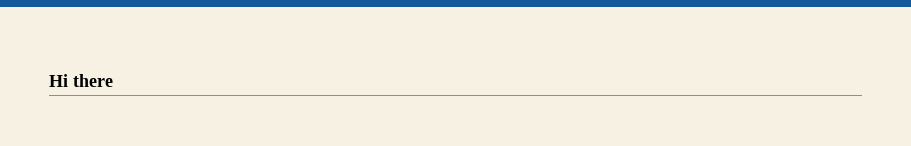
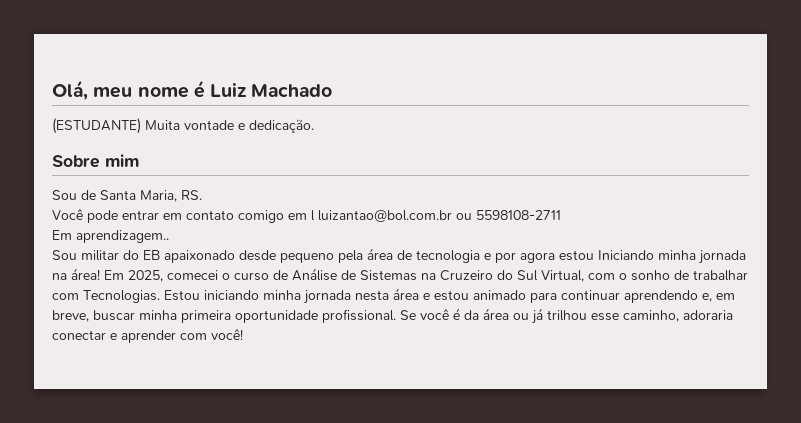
- Hi there
+ Olá, meu nome é Luiz Machado
+ (ESTUDANTE) Muita vontade e dedicação.
+ Sobre mim
+ Sou de Santa Maria, RS.
+ Você pode entrar em contato comigo em l luizantao@bol.com.br ou 5598108-2711
+ Em aprendizagem..
+ Sou militar do EB apaixonado desde pequeno pela área de tecnologia e por agora estou Iniciando minha jornada na área! Em 2025, comecei o curso de Análise de Sistemas na Cruzeiro do Sul Virtual, com o sonho de trabalhar com Tecnologias. Estou iniciando minha jornada nesta área e estou animado para continuar aprendendo e, em breve, buscar minha primeira oportunidade profissional. Se você é da área ou já trilhou esse caminho, adoraria conectar e aprender com você!

